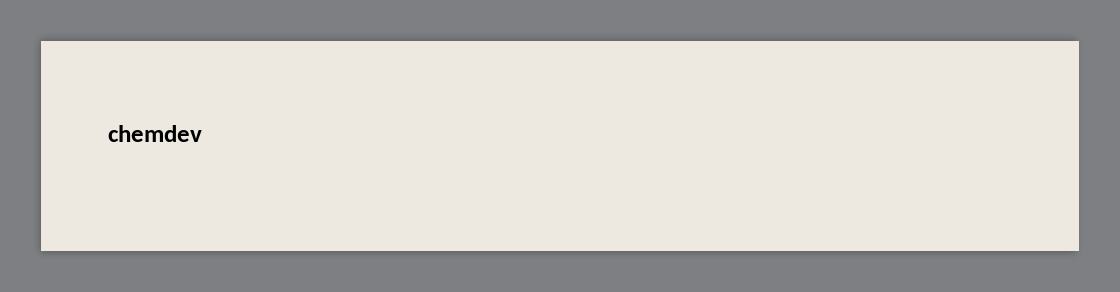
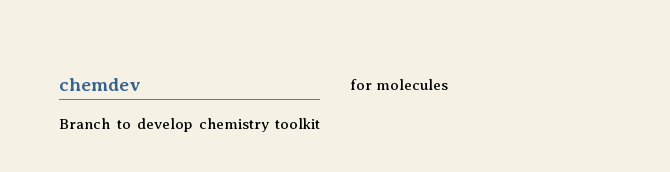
+ Branch to develop chemistry toolkit for molecules

